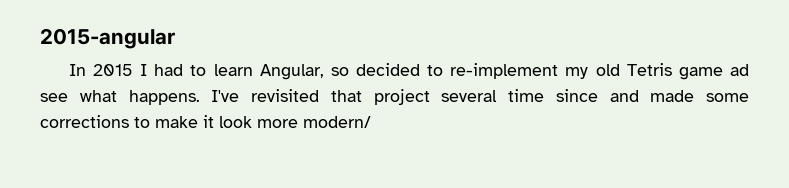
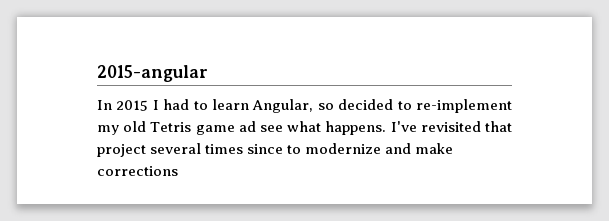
- I've revisited that project several time since and made some corrections to make it look more modern/
+ I've revisited that project several times since to modernize and make corrections

